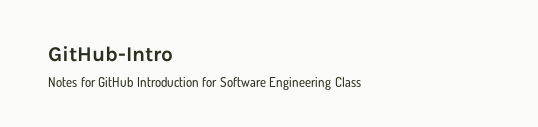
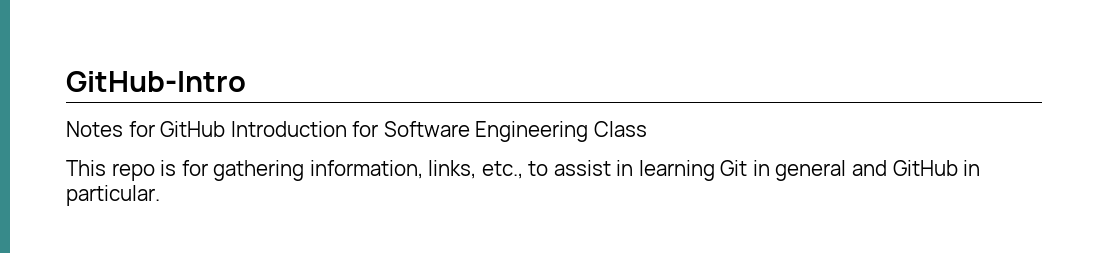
+ This repo is for gathering information, links, etc., to assist in learning Git in general and GitHub in particular.

